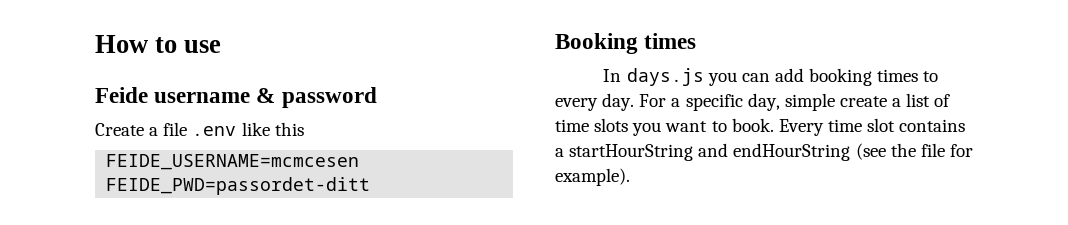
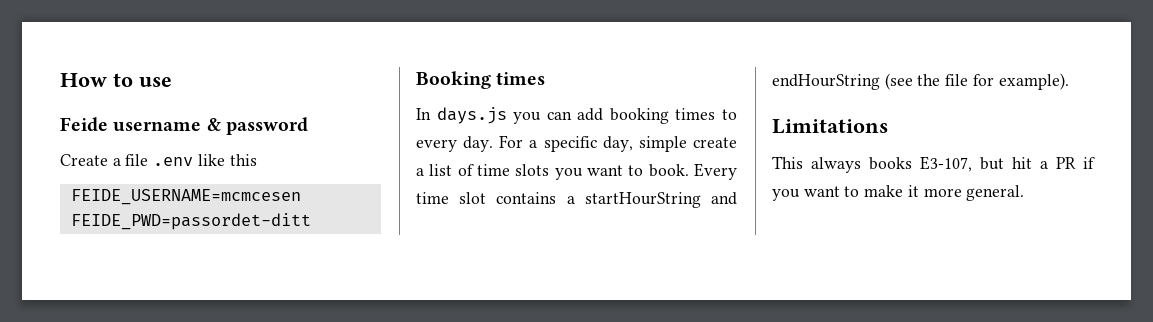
+ Limitations
+ This always books E3-107, but hit a PR if you want to make it more general.

